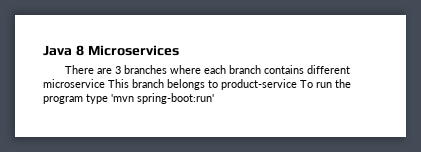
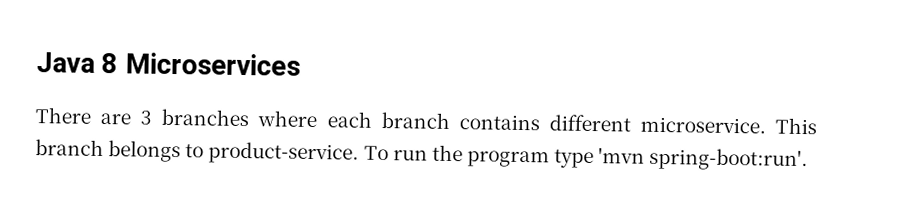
- There are 3 branches where each branch contains different microservice This branch belongs to product-service To run the program type 'mvn spring-boot:run'
+ There are 3 branches where each branch contains different microservice. This branch belongs to product-service. To run the program type 'mvn spring-boot:run'.

